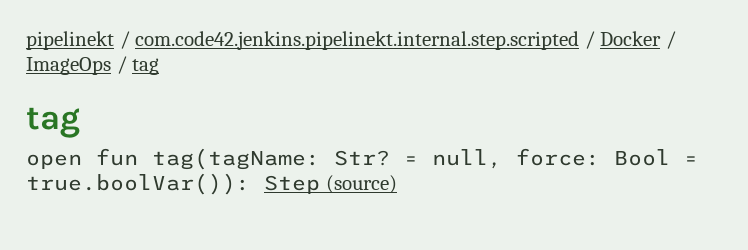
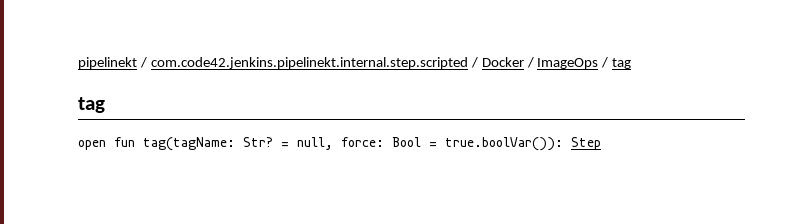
- = null, force: Bool = true.boolVar()): Step (source)
+ = null, force: Bool = true.boolVar()): Step

